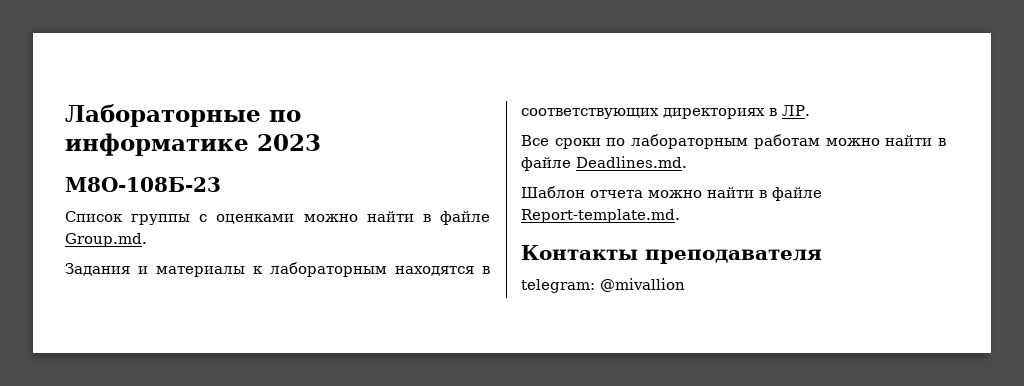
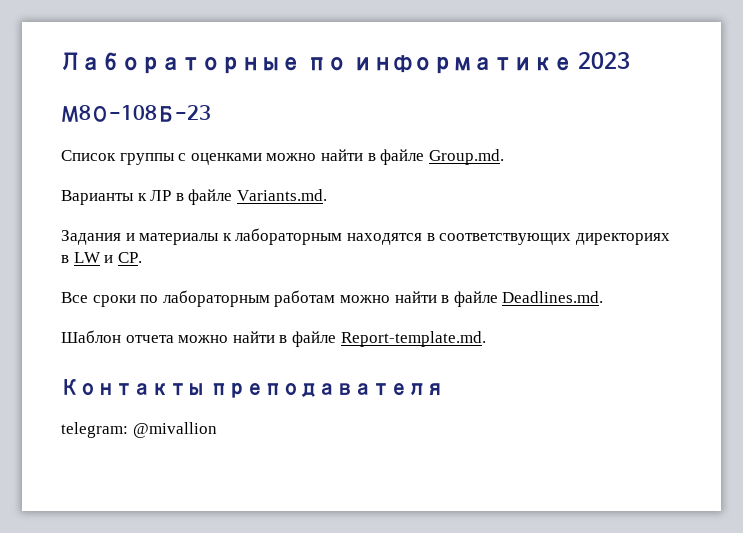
+ Варианты к ЛР в файле Variants.md.
- Задания и материалы к лабораторным находятся в соответствующих директориях в ЛР.
+ Задания и материалы к лабораторным находятся в соответствующих директориях в LW и CP.

